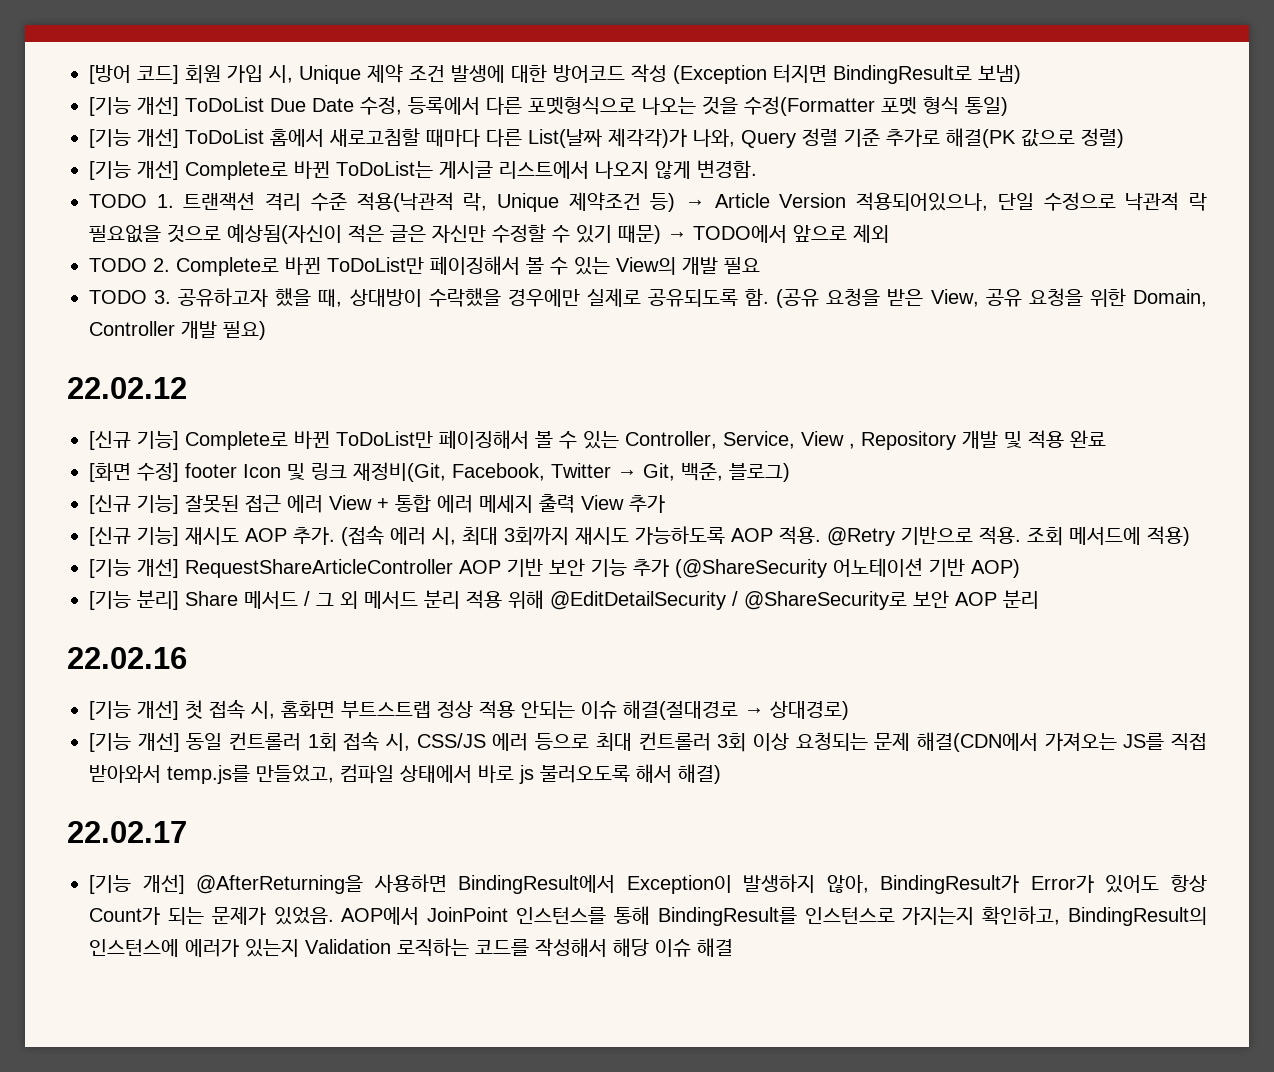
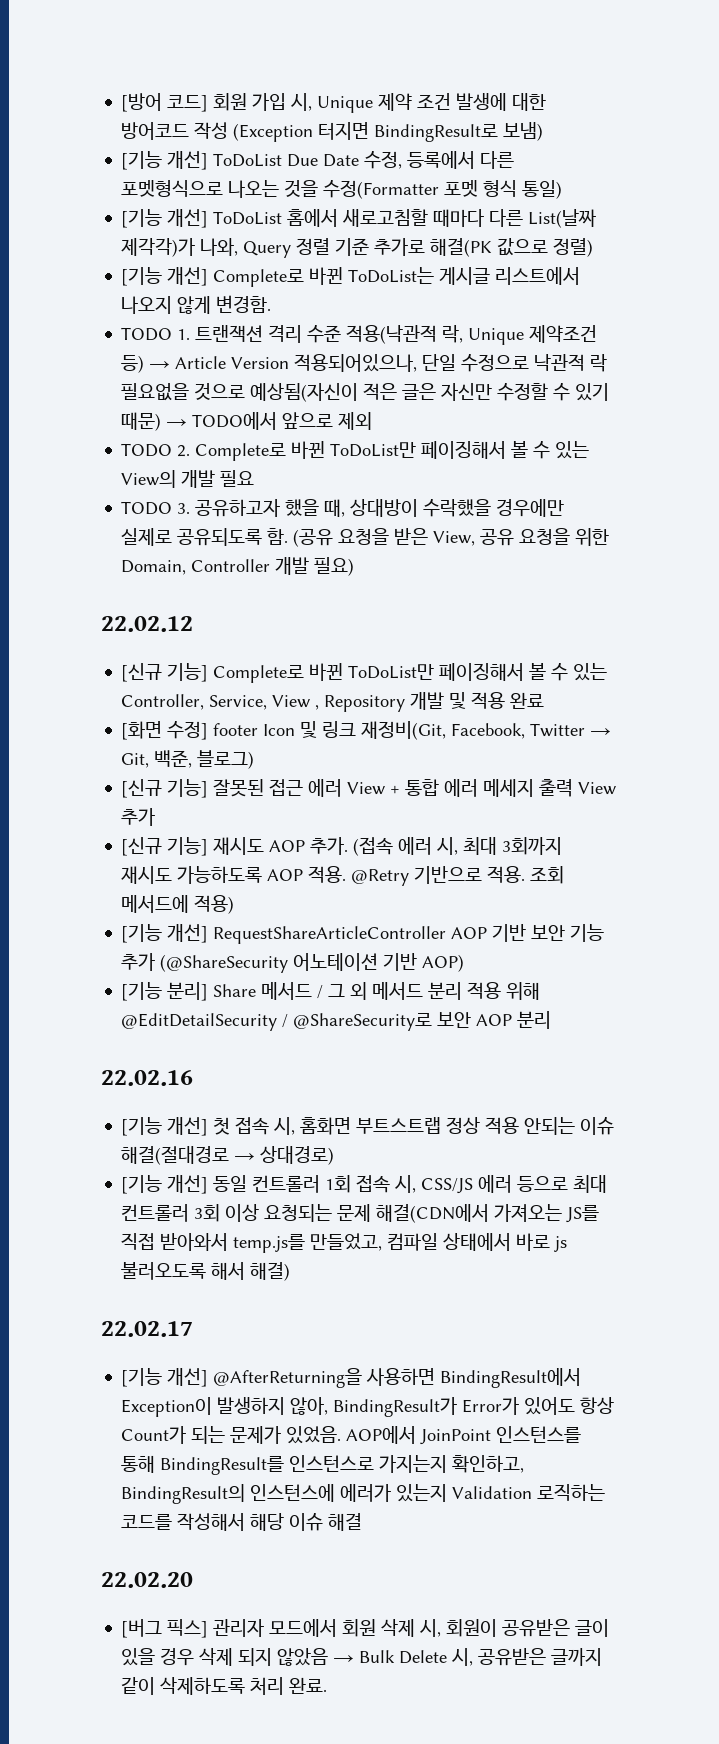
+ 22.02.20
+ [버그 픽스] 관리자 모드에서 회원 삭제 시, 회원이 공유받은 글이 있을 경우 삭제 되지 않았음 → Bulk Delete 시, 공유받은 글까지 같이 삭제하도록 처리 완료.

